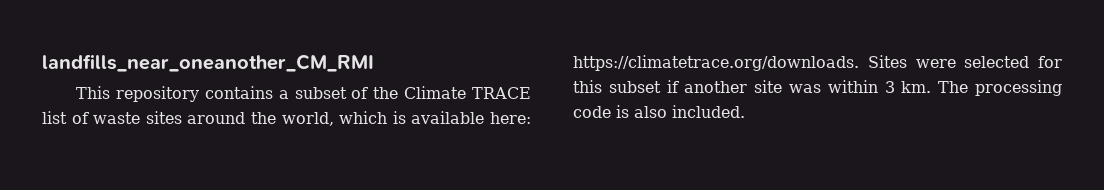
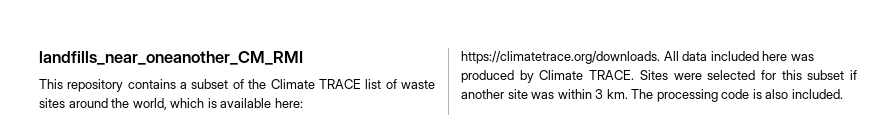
- This repository contains a subset of the Climate TRACE list of waste sites around the world, which is available here: https://climatetrace.org/downloads. Sites were selected for this subset if another site was within 3 km.
+ This repository contains a subset of the Climate TRACE list of waste sites around the world, which is available here: https://climatetrace.org/downloads. All data included here was produced by Climate TRACE. Sites were selected for this subset if another site was within 3 km.

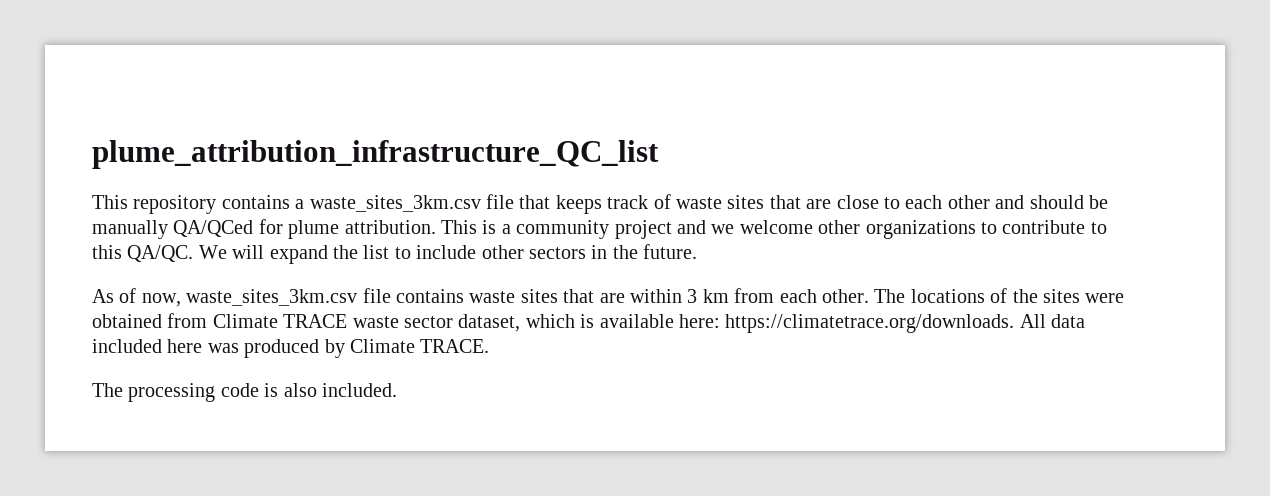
- landfills_near_oneanother_CM_RMI
+ plume_attribution_infrastructure_QC_list
- This repository contains a subset of the Climate TRACE list of waste sites around the world, which is available here: https://climatetrace.org/downloads. All data included here was produced by Climate TRACE. Sites were selected for this subset if another site was within 3 km. The processing code is also included.
+ This repository contains a waste_sites_3km.csv file that keeps track of waste sites that are close to each other and should be manually QA/QCed for plume attribution. This is a community project and we welcome other organizations to contribute to this QA/QC. We will expand the list to include other sectors in the future.
+ As of now, waste_sites_3km.csv file contains waste sites that are within 3 km from each other. The locations of the sites were obtained from Climate TRACE waste sector dataset, which is available here: https://climatetrace.org/downloads. All data included here was produced by Climate TRACE.
+ The processing code is also included.

